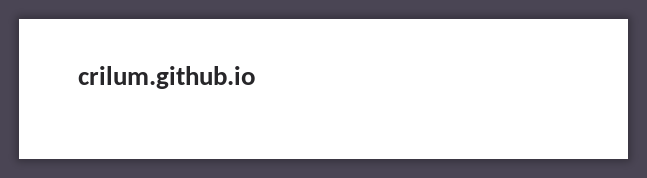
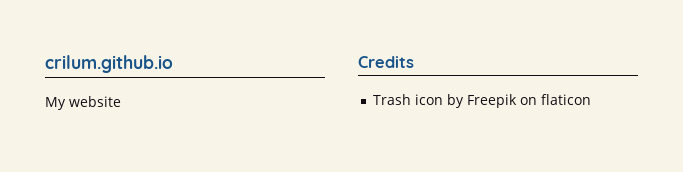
+ My website
+ Credits
+ Trash icon by Freepik on flaticon

